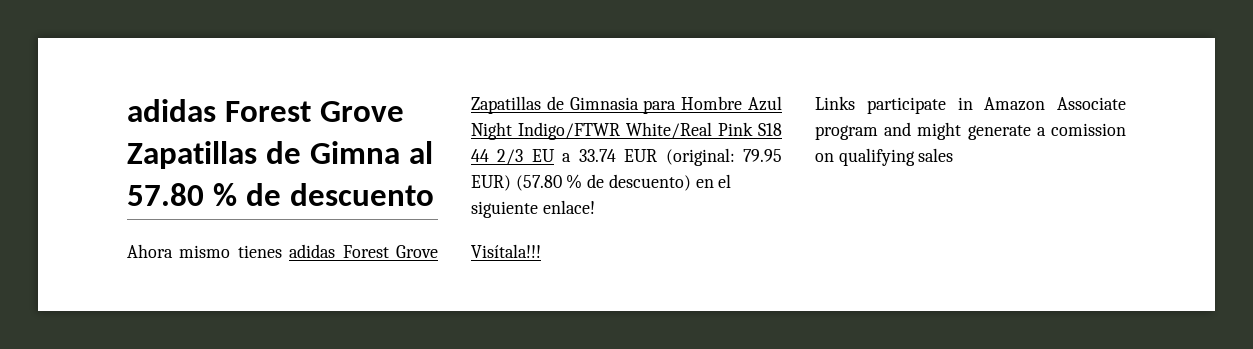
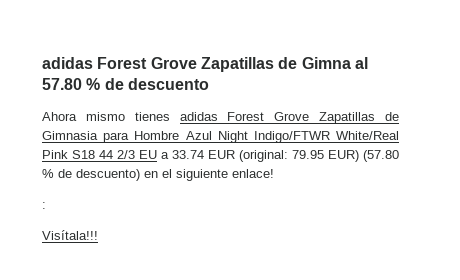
+ :
- Links participate in Amazon Associate program and might generate a comission on qualifying sales

